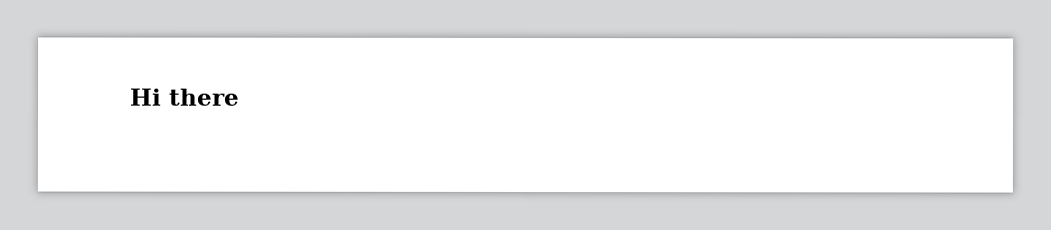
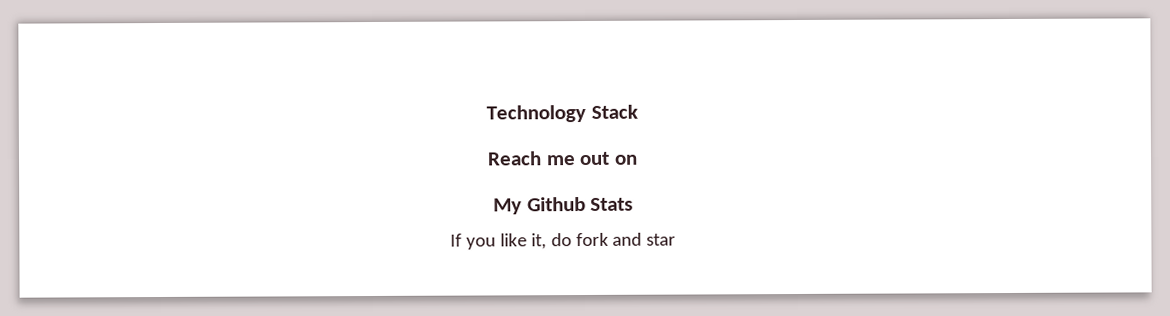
- Hi there
+ Technology Stack
+ Reach me out on
+ My Github Stats
+ If you like it, do fork and star

